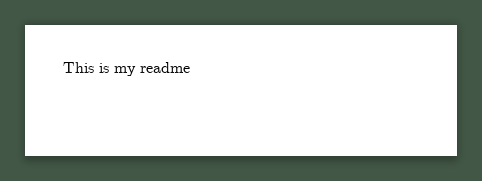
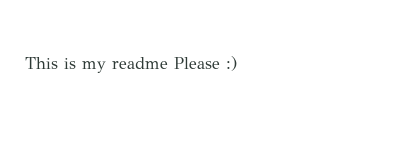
- This is my readme
+ This is my readme Please :)

